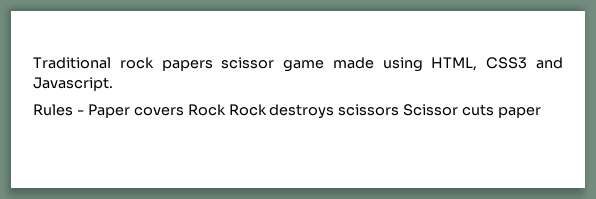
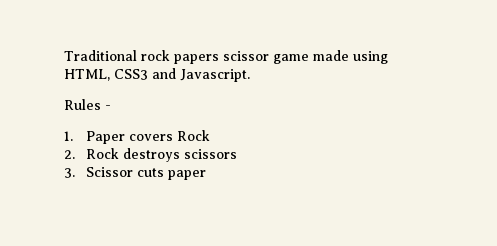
- Rules - Paper covers Rock Rock destroys scissors Scissor cuts paper
+ Rules -
+ 1. Paper covers Rock
+ 2. Rock destroys scissors
+ 3. Scissor cuts paper

